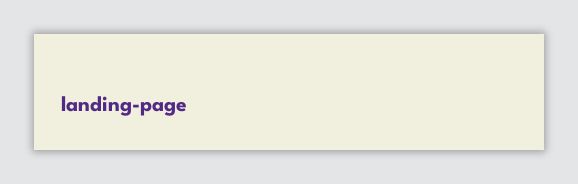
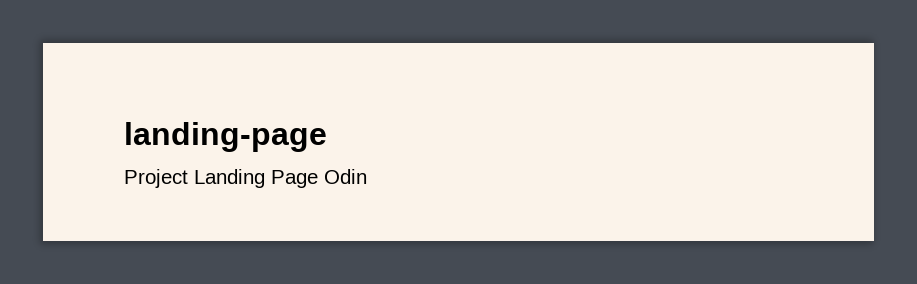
+ Project Landing Page Odin

